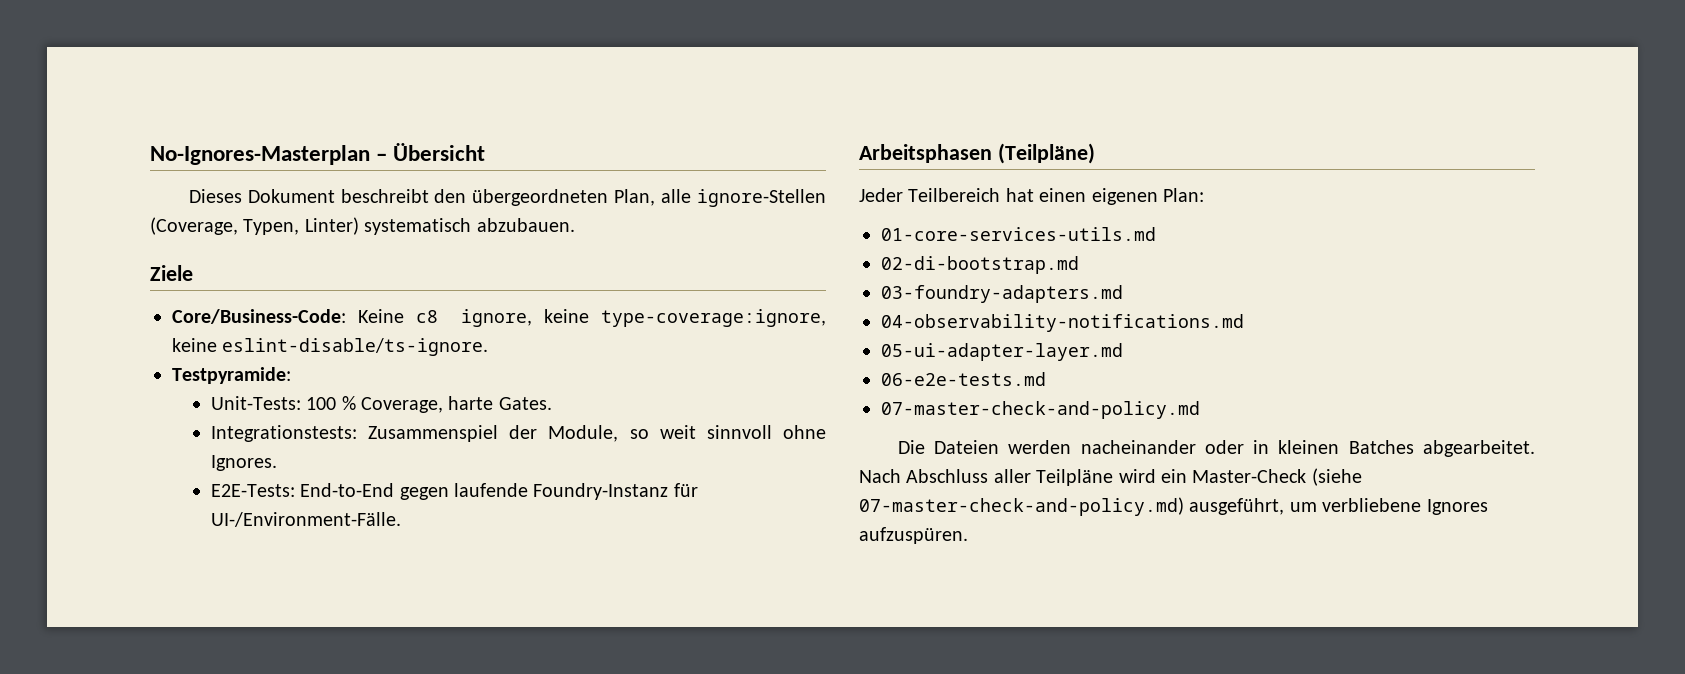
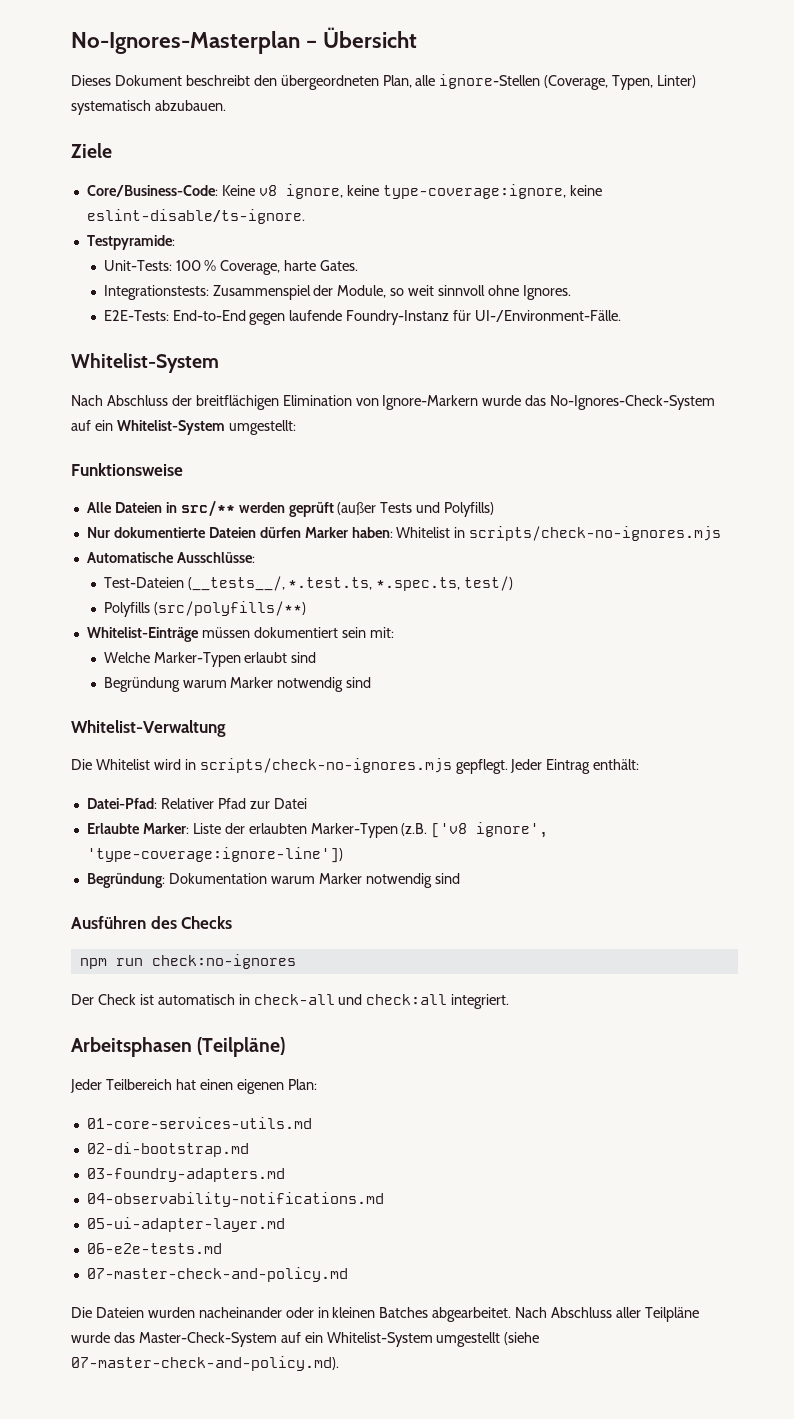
- Core/Business-Code: Keine c8 ignore, keine type-coverage:ignore, keine eslint-disable/ts-ignore.
+ Core/Business-Code: Keine v8 ignore, keine type-coverage:ignore, keine eslint-disable/ts-ignore.
  E2E-Tests: End-to-End gegen laufende Foundry-Instanz für UI-/Environment-Fälle.
+ Whitelist-System
+ Nach Abschluss der breitflächigen Elimination von Ignore-Markern wurde das No-Ignores-Check-System auf ein Whitelist-System umgestellt:
+ Funktionsweise
+ Alle Dateien in src/** werden geprüft (außer Tests und Polyfills)
+ Nur dokumentierte Dateien dürfen Marker haben: Whitelist in scripts/check-no-ignores.mjs
+ Automatische Ausschlüsse:
+ Test-Dateien (__tests__/, *.test.ts, *.spec.ts, test/)
+ Polyfills (src/polyfills/**)
+ Whitelist-Einträge müssen dokumentiert sein mit:
+ Welche Marker-Typen erlaubt sind
+ Begründung warum Marker notwendig sind
+ Whitelist-Verwaltung
+ Die Whitelist wird in scripts/check-no-ignores.mjs gepflegt. Jeder Eintrag enthält:
+ Datei-Pfad: Relativer Pfad zur Datei
+ Erlaubte Marker: Liste der erlaubten Marker-Typen (z.B. ['v8 ignore', 'type-coverage:ignore-line'])
+ Begründung: Dokumentation warum Marker notwendig sind
+ Ausführen des Checks
+ npm run check:no-ignores
+ Der Check ist automatisch in check-all und check:all integriert.
- Die Dateien werden nacheinander oder in kleinen Batches abgearbeitet.
+ Die Dateien wurden nacheinander oder in kleinen Batches abgearbeitet.
- Nach Abschluss aller Teilpläne wird ein Master-Check (siehe 07-master-check-and-policy.md) ausgeführt, um verbliebene Ignores aufzuspüren.
+ Nach Abschluss aller Teilpläne wurde das Master-Check-System auf ein Whitelist-System umgestellt (siehe 07-master-check-and-policy.md).

